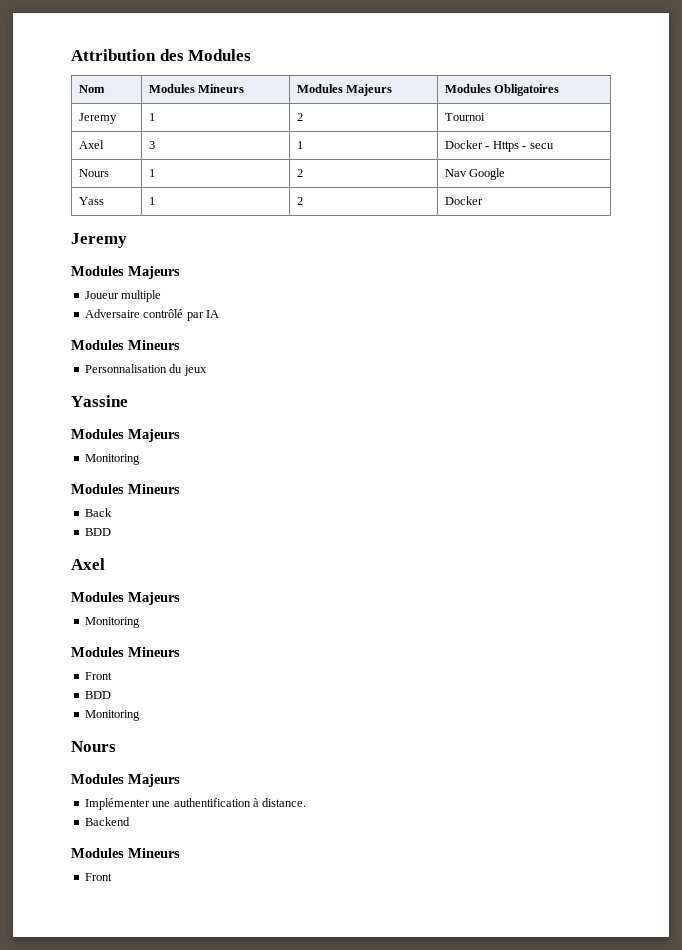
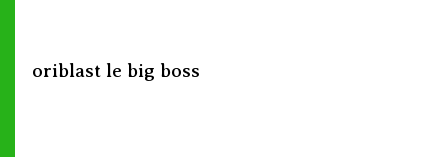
- Attribution des Modules
- Nom | Modules Mineurs | Modules Majeurs | Modules Obligatoires
- Jeremy | 1 | 2 | Tournoi
- Axel | 3 | 1 | Docker - Https - secu
- Nours | 1 | 2 | Nav Google
- Yass | 1 | 2 | Docker
- Jeremy
- Modules Majeurs
- Joueur multiple
- Adversaire contrôlé par IA
- Modules Mineurs
- Personnalisation du jeux
- Yassine
- Modules Majeurs
- Monitoring
- Modules Mineurs
- Back
- BDD
- Axel
- Modules Majeurs
- Monitoring
- Modules Mineurs
- Front
- BDD
- Monitoring
- Nours
- Modules Majeurs
- Implémenter une authentification à distance.
- Backend
- Modules Mineurs
- Front
+ oriblast le big boss

